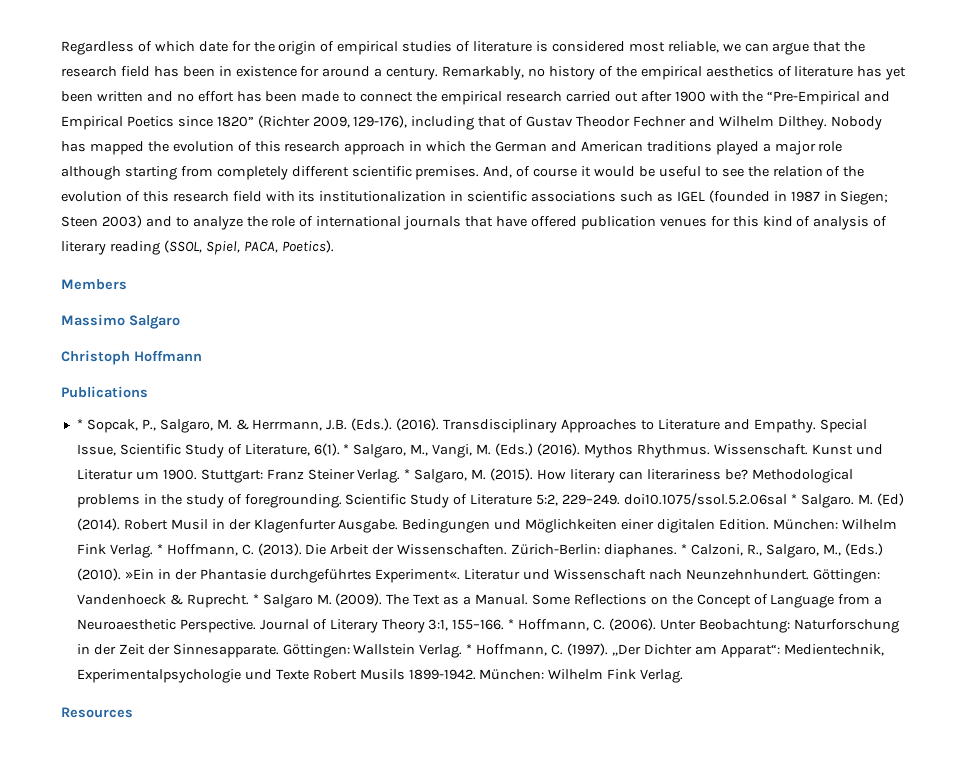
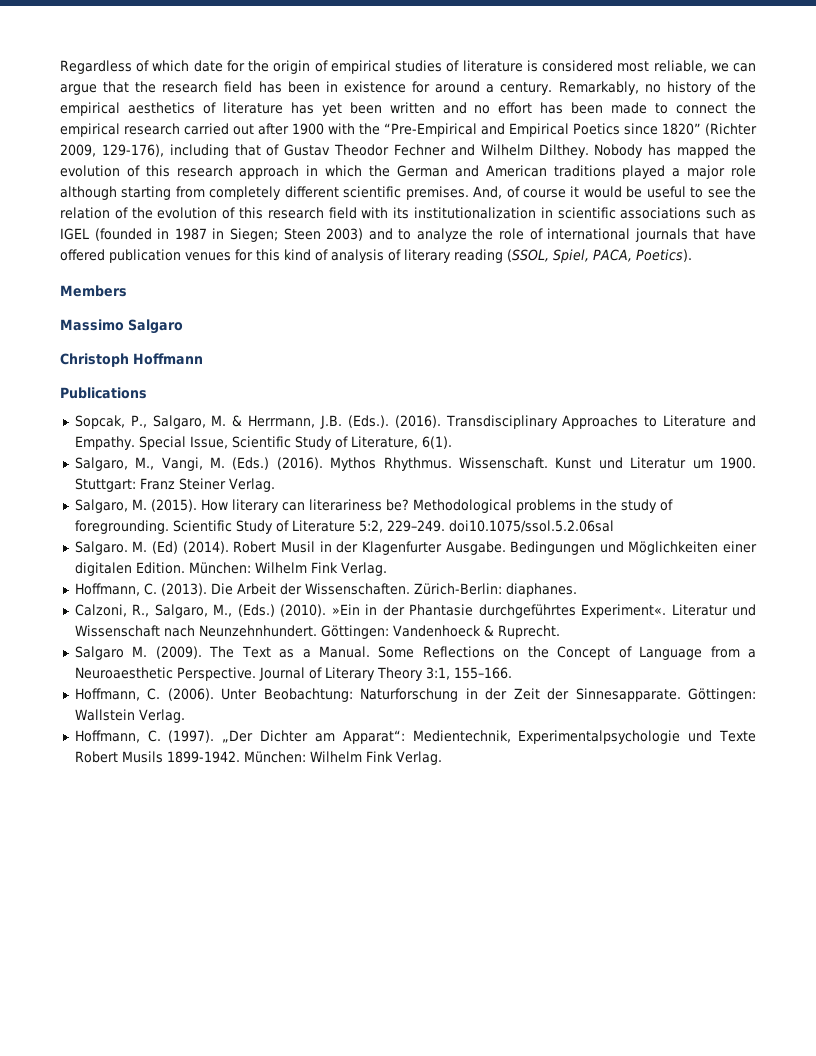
- * Sopcak, P., Salgaro, M. & Herrmann, J.B. (Eds.). (2016).
+ Sopcak, P., Salgaro, M. & Herrmann, J.B. (Eds.). (2016).
- Special Issue, Scientific Study of Literature, 6(1). * Salgaro, M., Vangi, M. (Eds.) (2016).
+ Special Issue, Scientific Study of Literature, 6(1).
+ Salgaro, M., Vangi, M. (Eds.) (2016).
- Stuttgart: Franz Steiner Verlag. * Salgaro, M. (2015).
+ Stuttgart: Franz Steiner Verlag.
+ Salgaro, M. (2015).
- Scientific Study of Literature 5:2, 229–249. doi10.1075/ssol.5.2.06sal * Salgaro.
+ Scientific Study of Literature 5:2, 229–249. doi10.1075/ssol.5.2.06sal
+ Salgaro.
- Bedingungen und Möglichkeiten einer digitalen Edition. München: Wilhelm Fink Verlag. * Hoffmann, C. (2013).
+ Bedingungen und Möglichkeiten einer digitalen Edition. München: Wilhelm Fink Verlag.
+ Hoffmann, C. (2013).
- Zürich-Berlin: diaphanes. * Calzoni, R., Salgaro, M., (Eds.) (2010). »Ein in der Phantasie durchgeführtes Experiment«.
+ Zürich-Berlin: diaphanes.
+ Calzoni, R., Salgaro, M., (Eds.) (2010). »Ein in der Phantasie durchgeführtes Experiment«.
- Göttingen: Vandenhoeck & Ruprecht. * Salgaro M. (2009).
+ Göttingen: Vandenhoeck & Ruprecht.
+ Salgaro M. (2009).
- Journal of Literary Theory 3:1, 155–166. * Hoffmann, C. (2006).
+ Journal of Literary Theory 3:1, 155–166.
+ Hoffmann, C. (2006).
- Göttingen: Wallstein Verlag. * Hoffmann, C. (1997).
+ Göttingen: Wallstein Verlag.
+ Hoffmann, C. (1997).
- Resources

